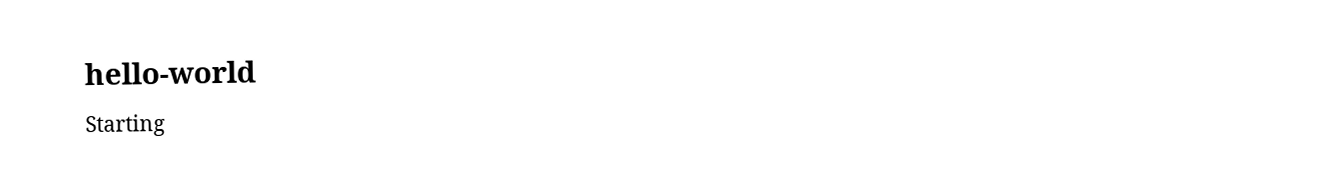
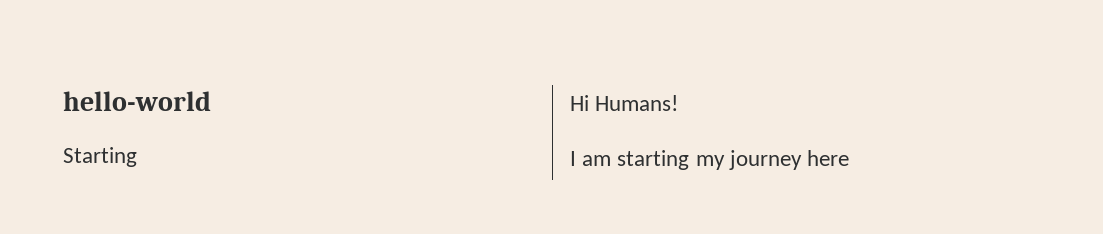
+ Hi Humans!
+ I am starting my journey here

